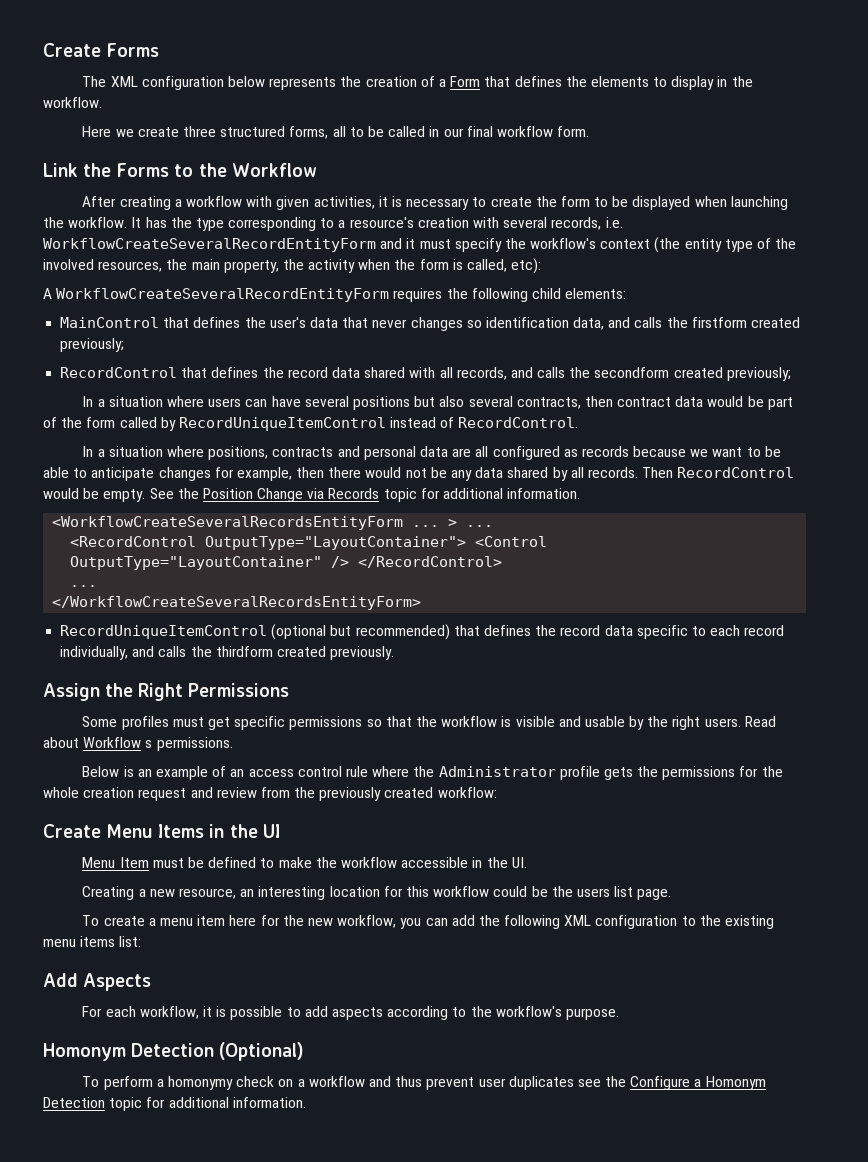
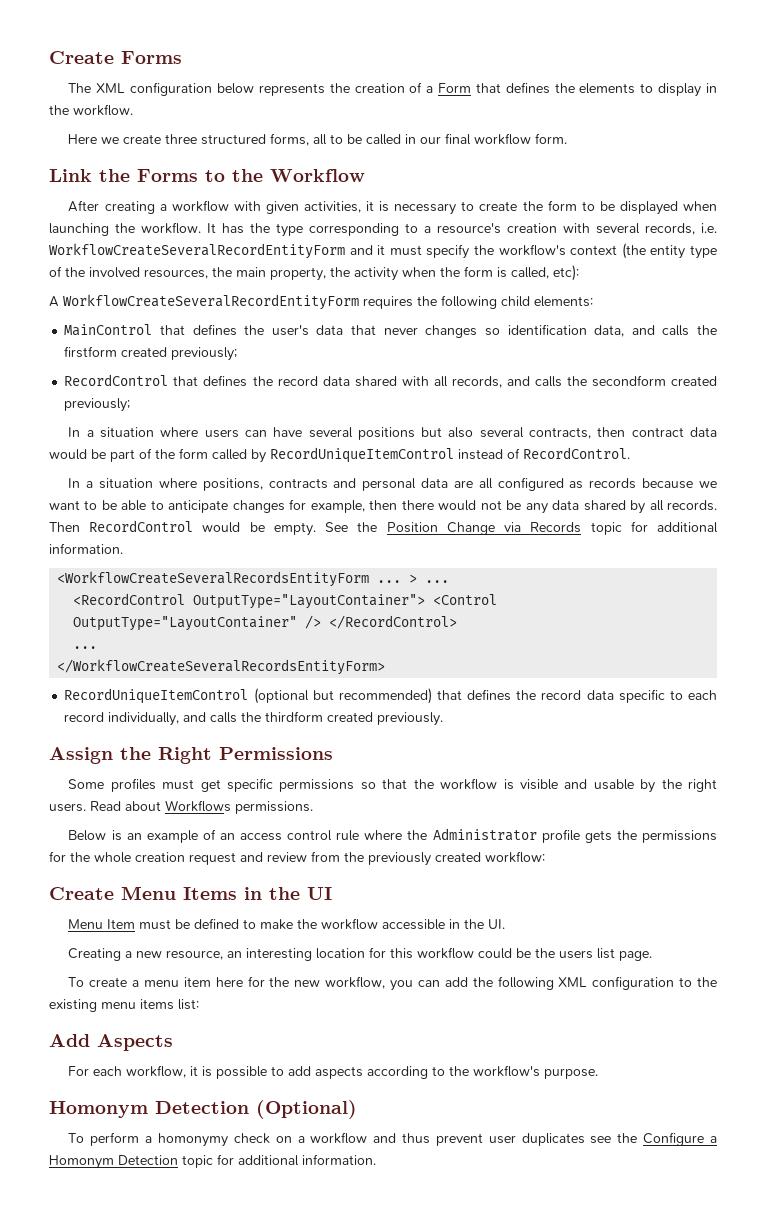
- Read about Workflow s permissions.
+ Read about Workflows permissions.

